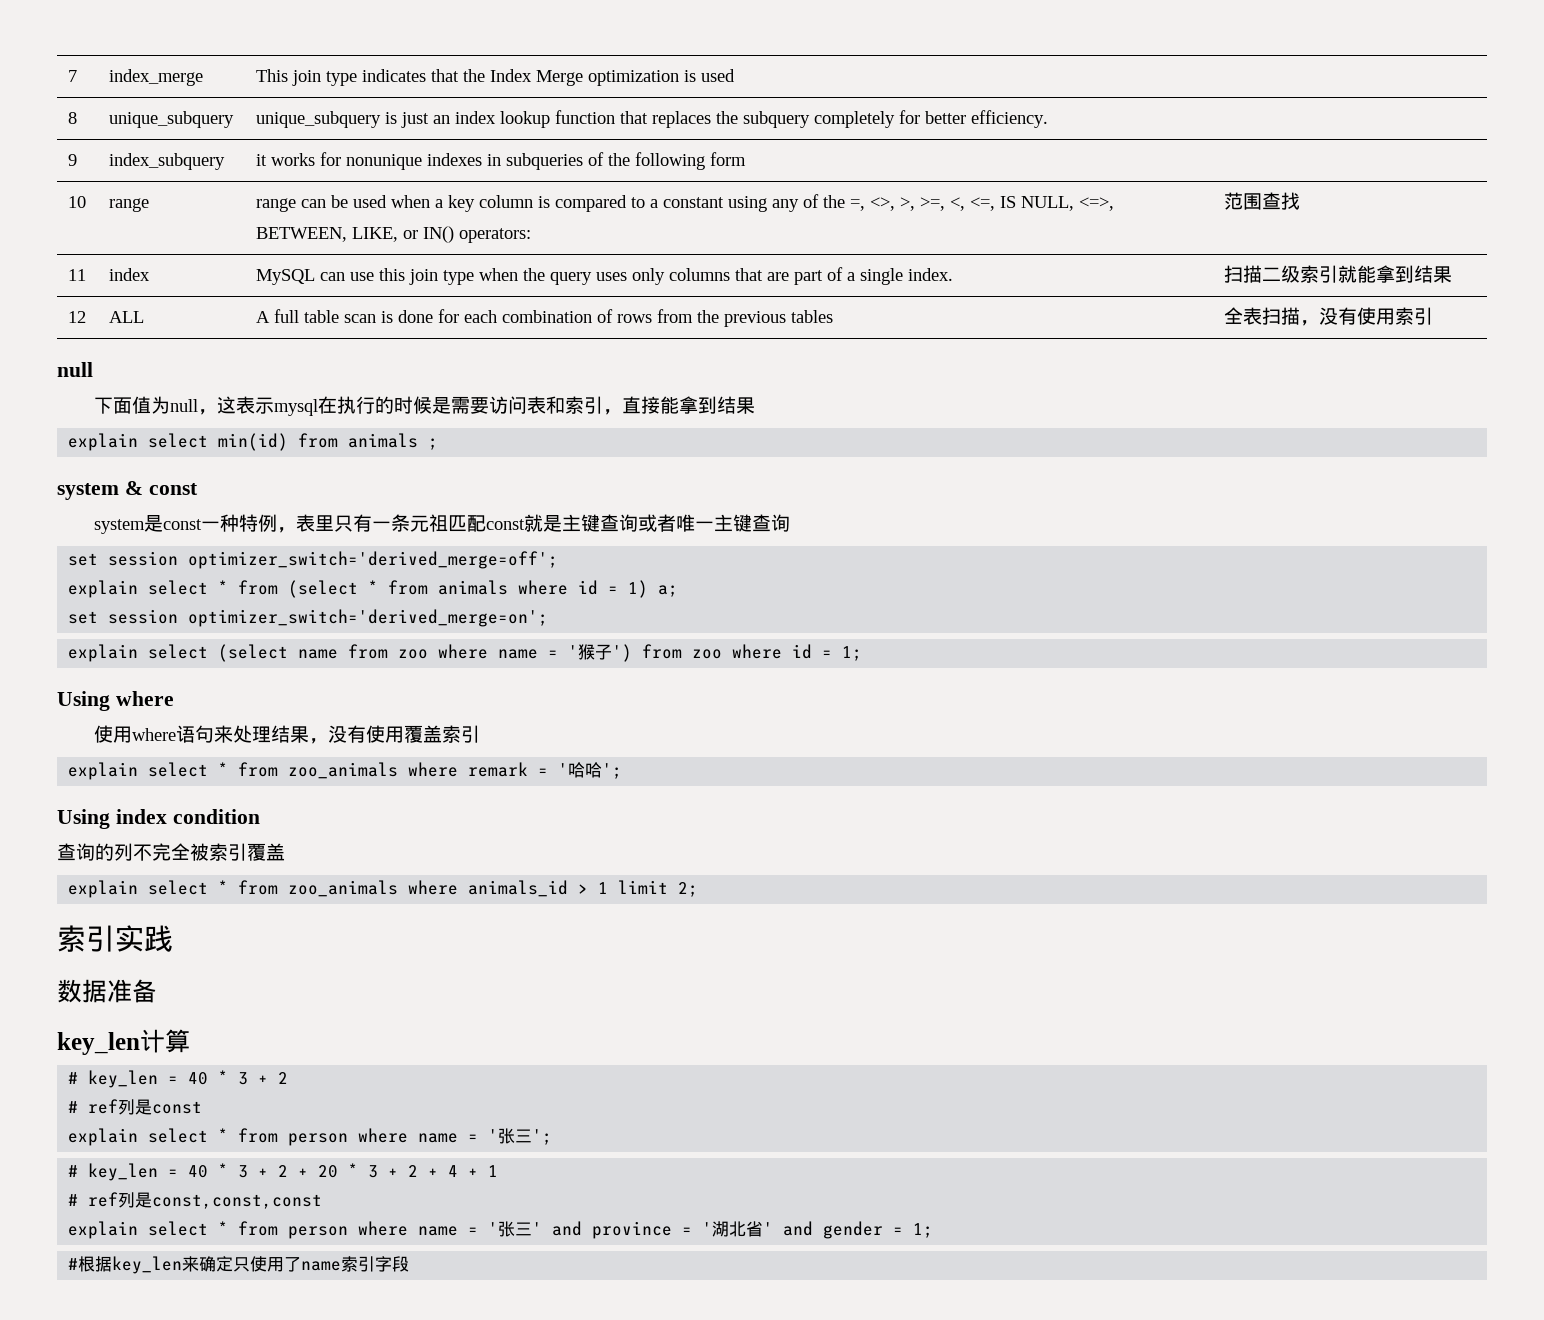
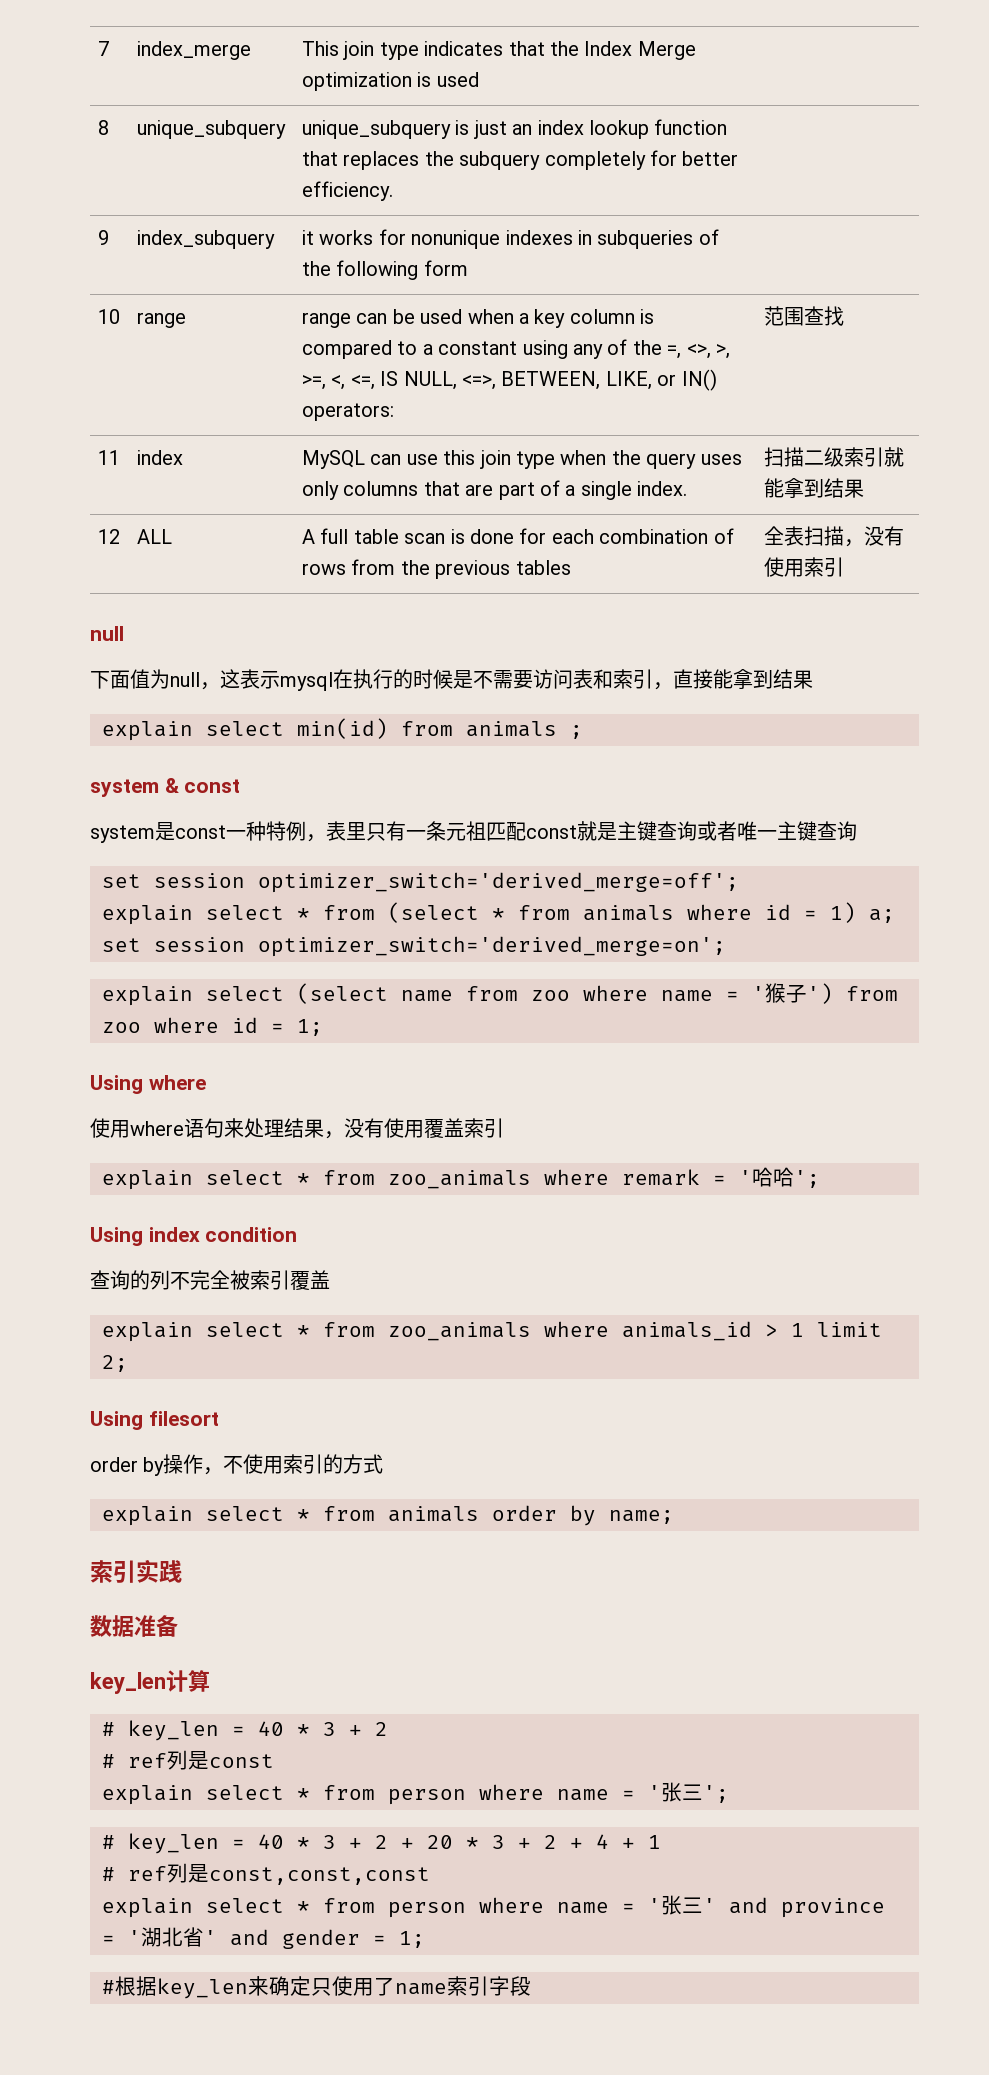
- 下面值为null，这表示mysql在执行的时候是需要访问表和索引，直接能拿到结果
+ 下面值为null，这表示mysql在执行的时候是不需要访问表和索引，直接能拿到结果
+ Using filesort
+ order by操作，不使用索引的方式
+ explain select * from animals order by name;

